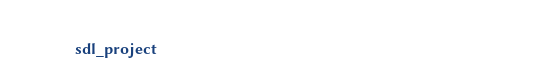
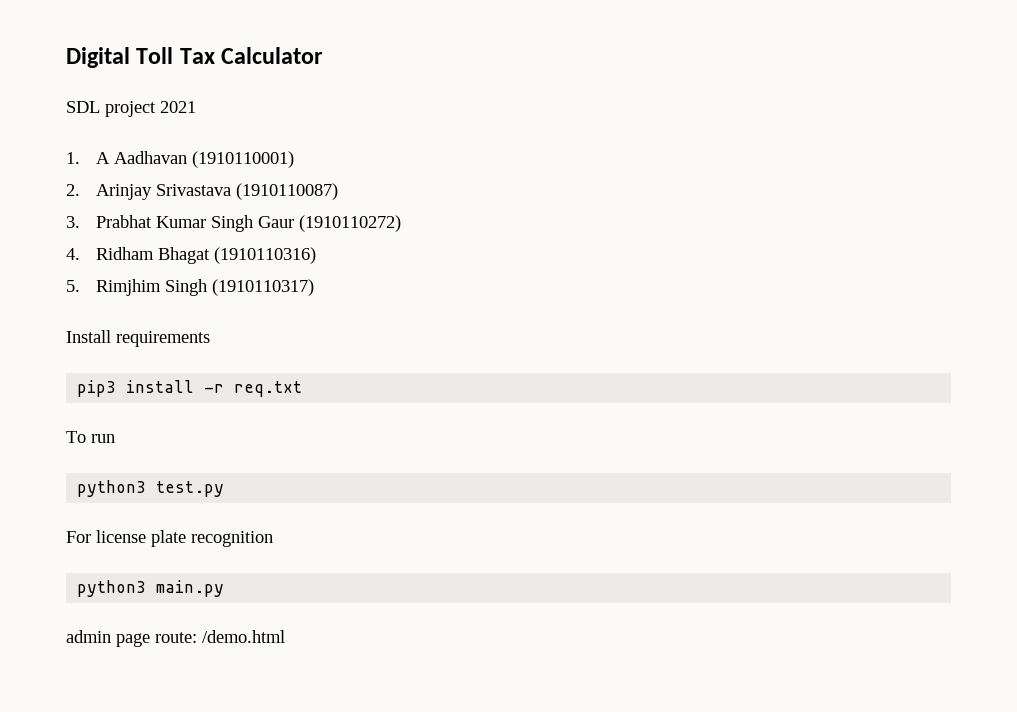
- sdl_project
+ Digital Toll Tax Calculator
+ SDL project 2021
+ 1. A Aadhavan (1910110001)
+ 2. Arinjay Srivastava (1910110087)
+ 3. Prabhat Kumar Singh Gaur (1910110272)
+ 4. Ridham Bhagat (1910110316)
+ 5. Rimjhim Singh (1910110317)
+ Install requirements
+ pip3 install -r req.txt
+ To run
+ python3 test.py
+ For license plate recognition
+ python3 main.py
+ admin page route: /demo.html

